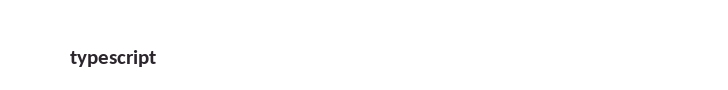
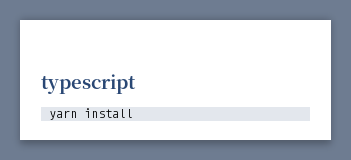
+ yarn install

